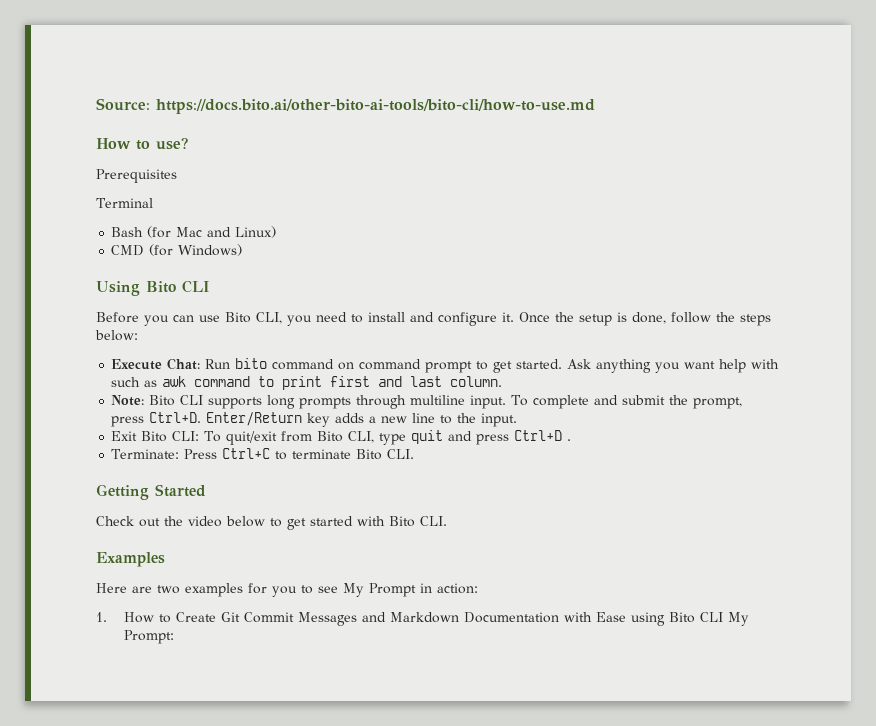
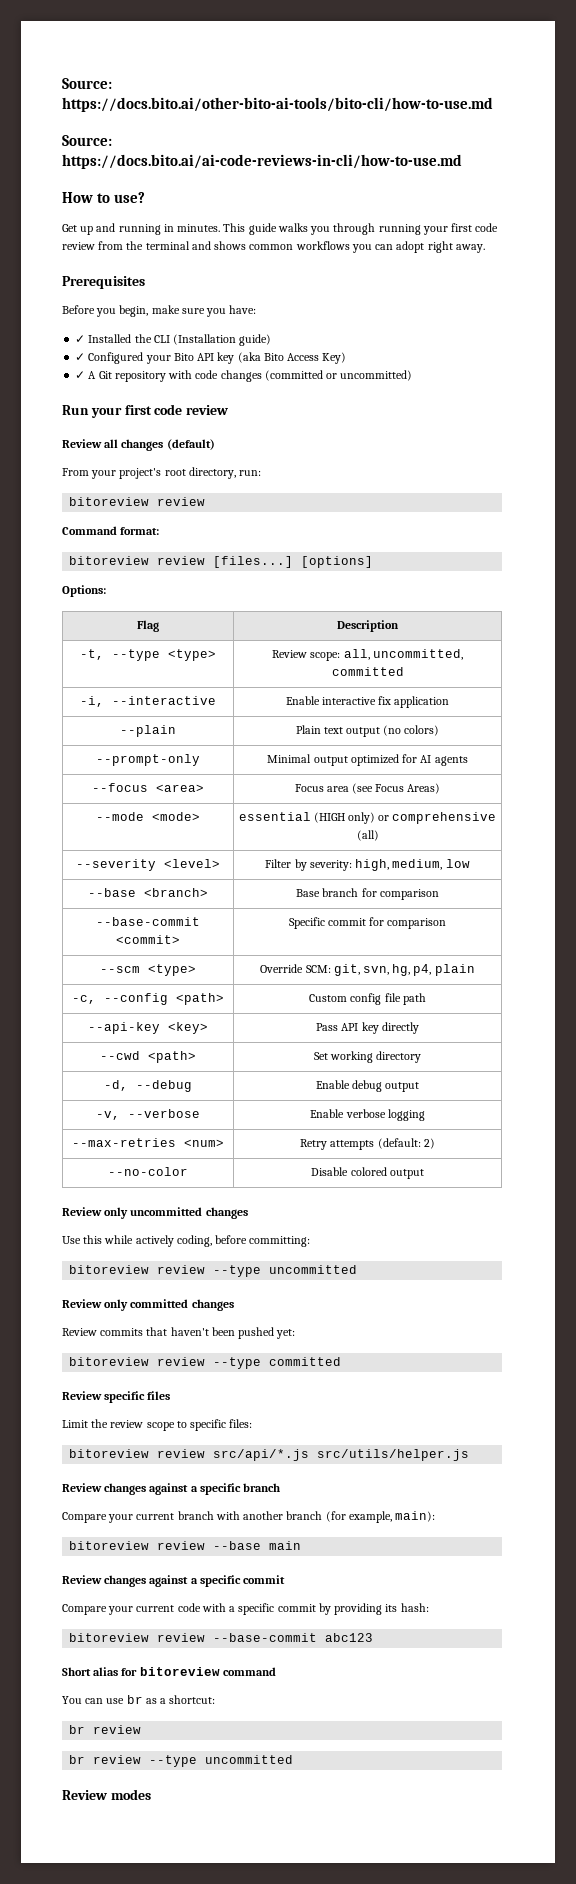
+ Source: https://docs.bito.ai/ai-code-reviews-in-cli/how-to-use.md
+ Get up and running in minutes. This guide walks you through running your first code review from the terminal and shows common workflows you can adopt right away.
  Prerequisites
- Terminal
- Bash (for Mac and Linux)
- CMD (for Windows)
- Using Bito CLI
- Before you can use Bito CLI, you need to install and configure it. Once the setup is done, follow the steps below:
- Execute Chat: Run bito command on command prompt to get started. Ask anything you want help with such as awk command to print first and last column.
- Note: Bito CLI supports long prompts through multiline input. To complete and submit the prompt, press Ctrl+D. Enter/Return key adds a new line to the input.
- Exit Bito CLI: To quit/exit from Bito CLI, type quit and press Ctrl+D .
- Terminate: Press Ctrl+C to terminate Bito CLI.
- Getting Started
- Check out the video below to get started with Bito CLI.
- Examples
- Here are two examples for you to see My Prompt in action:
- 1. How to Create Git Commit Messages and Markdown Documentation with Ease using Bito CLI My Prompt:
+ Before you begin, make sure you have:
+ ✓ Installed the CLI (Installation guide)
+ ✓ Configured your Bito API key (aka Bito Access Key)
+ ✓ A Git repository with code changes (committed or uncommitted)
+ Run your first code review
+ Review all changes (default)
+ From your project's root directory, run:
+ bitoreview review
+ Command format:
+ bitoreview review [files...] [options]
+ Options:
+ Flag | Description
+ -t, --type <type> | Review scope: all, uncommitted, committed
+ -i, --interactive | Enable interactive fix application
+ --plain | Plain text output (no colors)
+ --prompt-only | Minimal output optimized for AI agents
+ --focus <area> | Focus area (see Focus Areas)
+ --mode <mode> | essential (HIGH only) or comprehensive (all)
+ --severity <level> | Filter by severity: high, medium, low
+ --base <branch> | Base branch for comparison
+ --base-commit <commit> | Specific commit for comparison
+ --scm <type> | Override SCM: git, svn, hg, p4, plain
+ -c, --config <path> | Custom config file path
+ --api-key <key> | Pass API key directly
+ --cwd <path> | Set working directory
+ -d, --debug | Enable debug output
+ -v, --verbose | Enable verbose logging
+ --max-retries <num> | Retry attempts (default: 2)
+ --no-color | Disable colored output
+ Review only uncommitted changes
+ Use this while actively coding, before committing:
+ bitoreview review --type uncommitted
+ Review only committed changes
+ Review commits that haven't been pushed yet:
+ bitoreview review --type committed
+ Review specific files
+ Limit the review scope to specific files:
+ bitoreview review src/api/*.js src/utils/helper.js
+ Review changes against a specific branch
+ Compare your current branch with another branch (for example, main):
+ bitoreview review --base main
+ Review changes against a specific commit
+ Compare your current code with a specific commit by providing its hash:
+ bitoreview review --base-commit abc123
+ Short alias for bitoreview command
+ You can use br as a shortcut:
+ br review
+ br review --type uncommitted
+ Review modes

